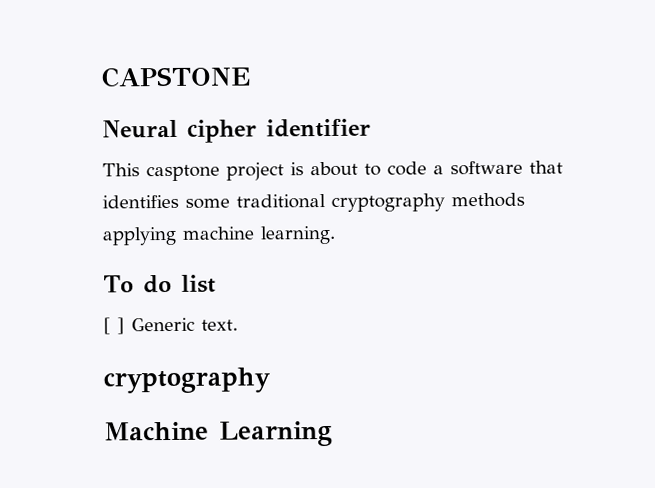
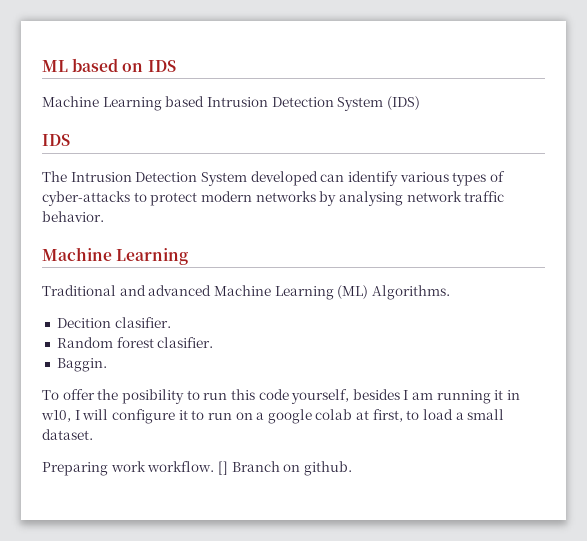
- CAPSTONE
- Neural cipher identifier
- This casptone project is about to code a software that identifies some traditional cryptography methods applying machine learning.
- To do list
- [ ] Generic text.
- cryptography
+ ML based on IDS
+ Machine Learning based Intrusion Detection System (IDS)
+ IDS
+ The Intrusion Detection System developed can identify various types of cyber-attacks to protect modern networks by analysing network traffic behavior.
  Machine Learning
+ Traditional and advanced Machine Learning (ML) Algorithms.
+ Decition clasifier.
+ Random forest clasifier.
+ Baggin.
+ To offer the posibility to run this code yourself, besides I am running it in w10, I will configure it to run on a google colab at first, to load a small dataset.
+ Preparing work workflow. [] Branch on github.

